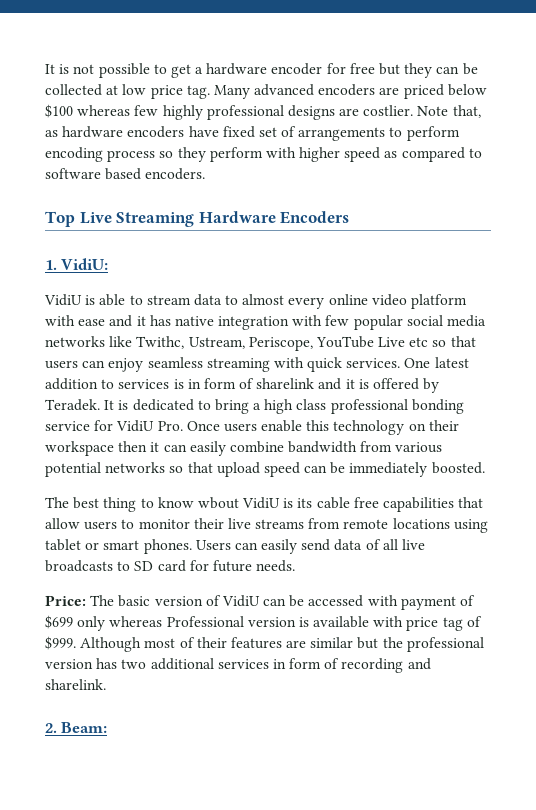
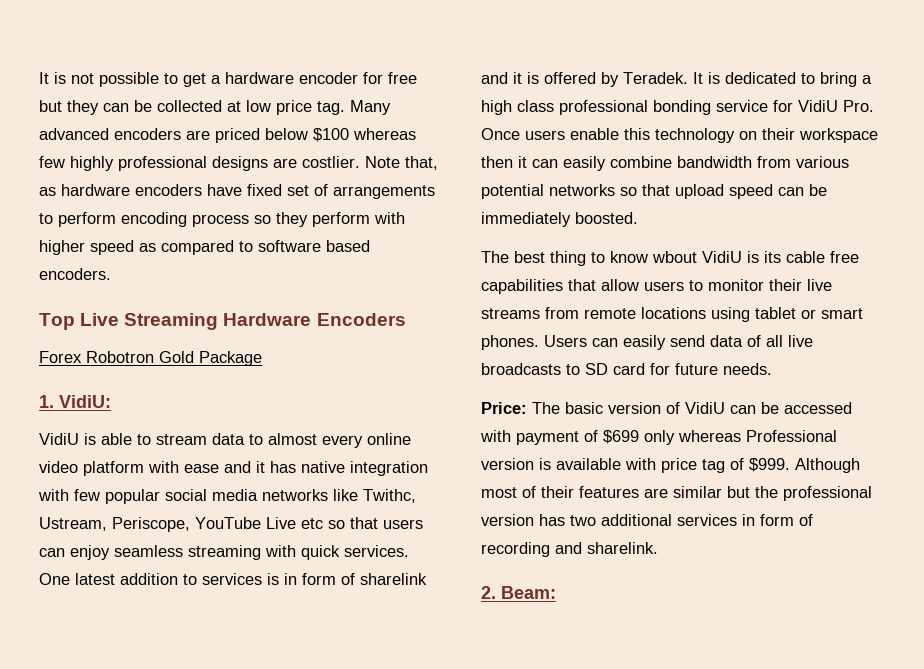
+ Forex Robotron Gold Package

